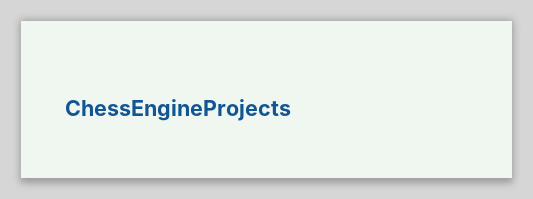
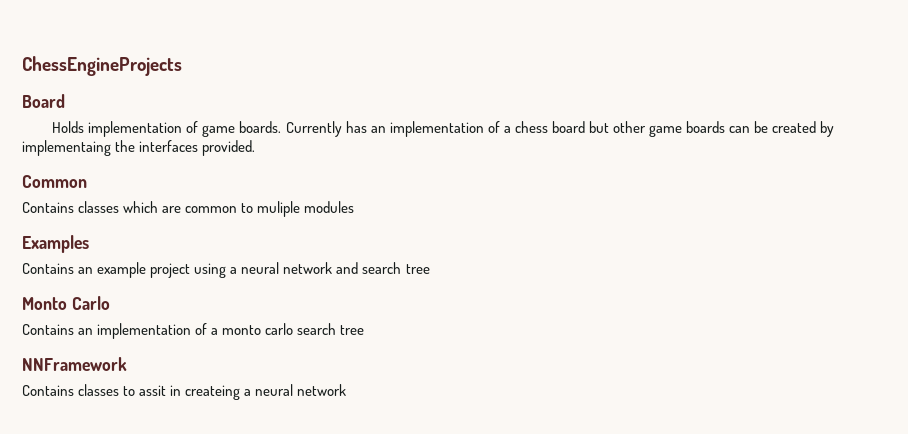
+ Board
+ Holds implementation of game boards. Currently has an implementation of a chess board but other game boards can be created by implementaing the interfaces provided.
+ Common
+ Contains classes which are common to muliple modules
+ Examples
+ Contains an example project using a neural network and search tree
+ Monto Carlo
+ Contains an implementation of a monto carlo search tree
+ NNFramework
+ Contains classes to assit in createing a neural network

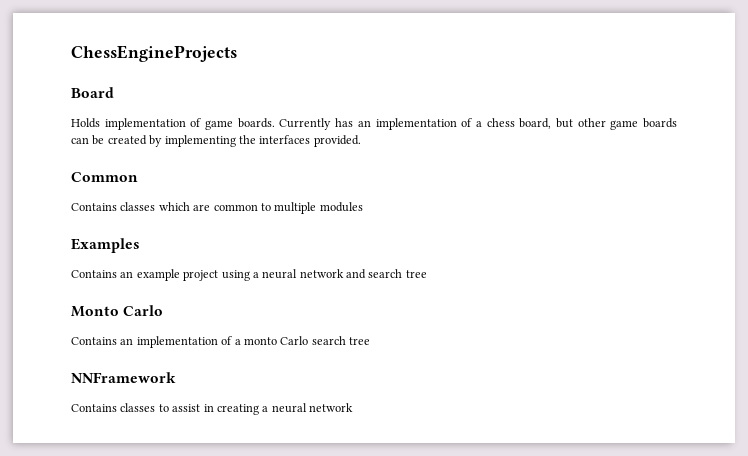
- Currently has an implementation of a chess board but other game boards can be created by implementaing the interfaces provided.
+ Currently has an implementation of a chess board, but other game boards can be created by implementing the interfaces provided.
- Contains classes which are common to muliple modules
+ Contains classes which are common to multiple modules
- Contains an implementation of a monto carlo search tree
+ Contains an implementation of a monto Carlo search tree
- Contains classes to assit in createing a neural network
+ Contains classes to assist in creating a neural network

